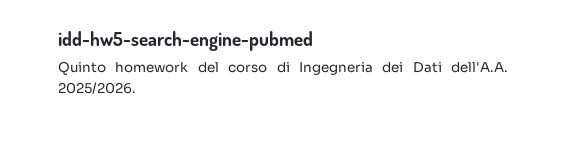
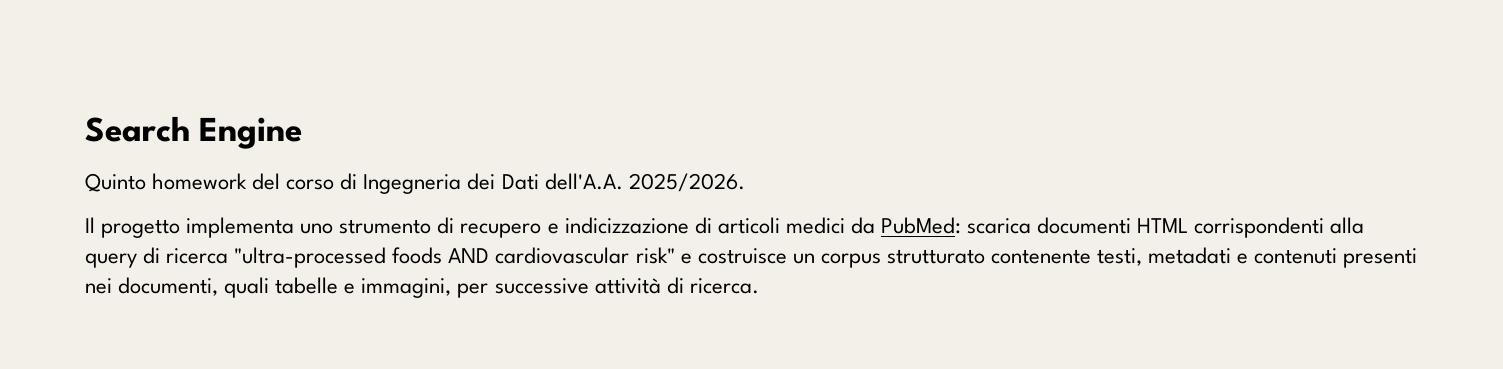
- idd-hw5-search-engine-pubmed
+ Search Engine
+ Il progetto implementa uno strumento di recupero e indicizzazione di articoli medici da PubMed: scarica documenti HTML corrispondenti alla query di ricerca "ultra-processed foods AND cardiovascular risk" e costruisce un corpus strutturato contenente testi, metadati e contenuti presenti nei documenti, quali tabelle e immagini, per successive attività di ricerca.

